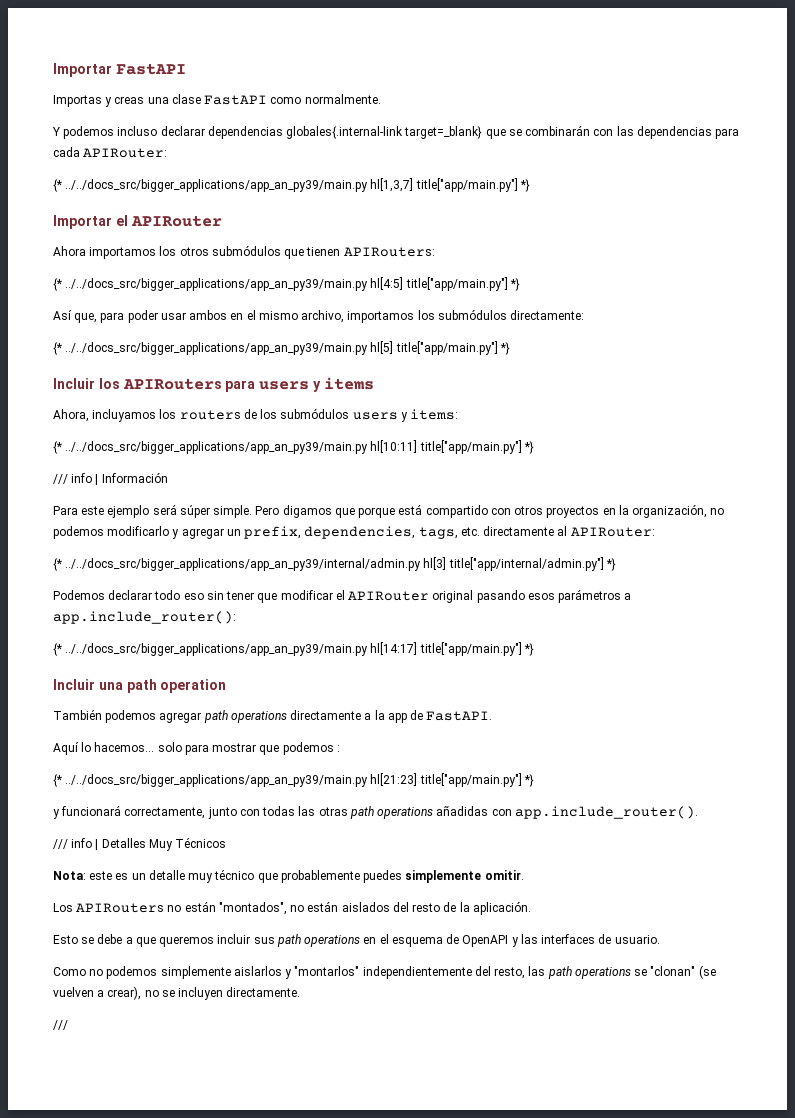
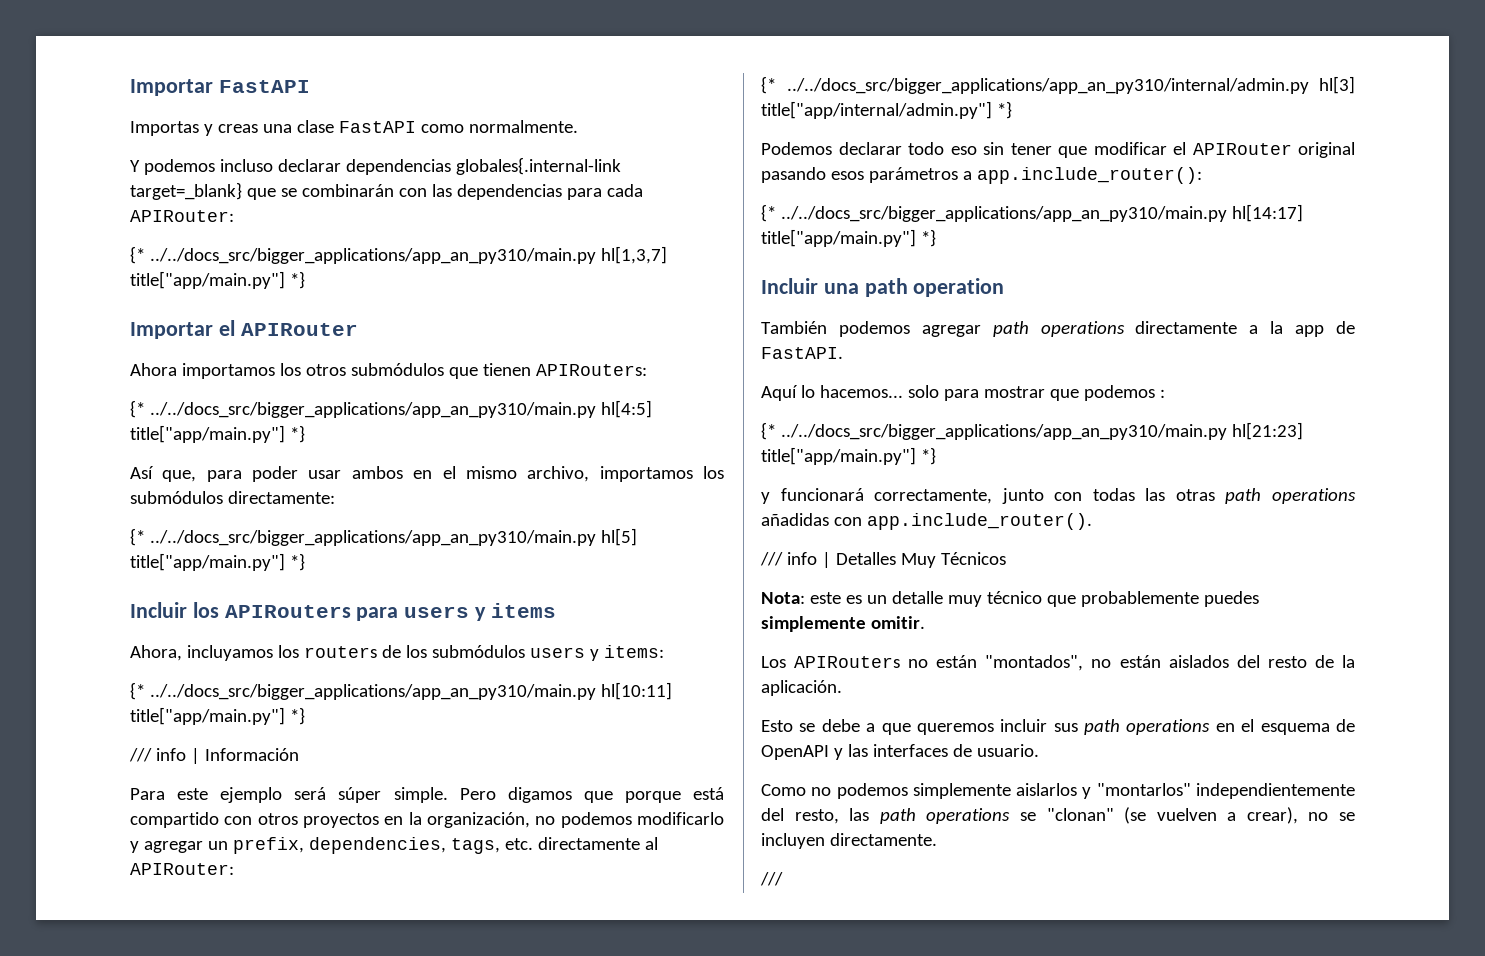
- {* ../../docs_src/bigger_applications/app_an_py39/main.py hl[1,3,7] title["app/main.py"] *}
+ {* ../../docs_src/bigger_applications/app_an_py310/main.py hl[1,3,7] title["app/main.py"] *}
- {* ../../docs_src/bigger_applications/app_an_py39/main.py hl[4:5] title["app/main.py"] *}
+ {* ../../docs_src/bigger_applications/app_an_py310/main.py hl[4:5] title["app/main.py"] *}
- {* ../../docs_src/bigger_applications/app_an_py39/main.py hl[5] title["app/main.py"] *}
+ {* ../../docs_src/bigger_applications/app_an_py310/main.py hl[5] title["app/main.py"] *}
- {* ../../docs_src/bigger_applications/app_an_py39/main.py hl[10:11] title["app/main.py"] *}
+ {* ../../docs_src/bigger_applications/app_an_py310/main.py hl[10:11] title["app/main.py"] *}
- {* ../../docs_src/bigger_applications/app_an_py39/internal/admin.py hl[3] title["app/internal/admin.py"] *}
+ {* ../../docs_src/bigger_applications/app_an_py310/internal/admin.py hl[3] title["app/internal/admin.py"] *}
- {* ../../docs_src/bigger_applications/app_an_py39/main.py hl[14:17] title["app/main.py"] *}
+ {* ../../docs_src/bigger_applications/app_an_py310/main.py hl[14:17] title["app/main.py"] *}
- {* ../../docs_src/bigger_applications/app_an_py39/main.py hl[21:23] title["app/main.py"] *}
+ {* ../../docs_src/bigger_applications/app_an_py310/main.py hl[21:23] title["app/main.py"] *}

